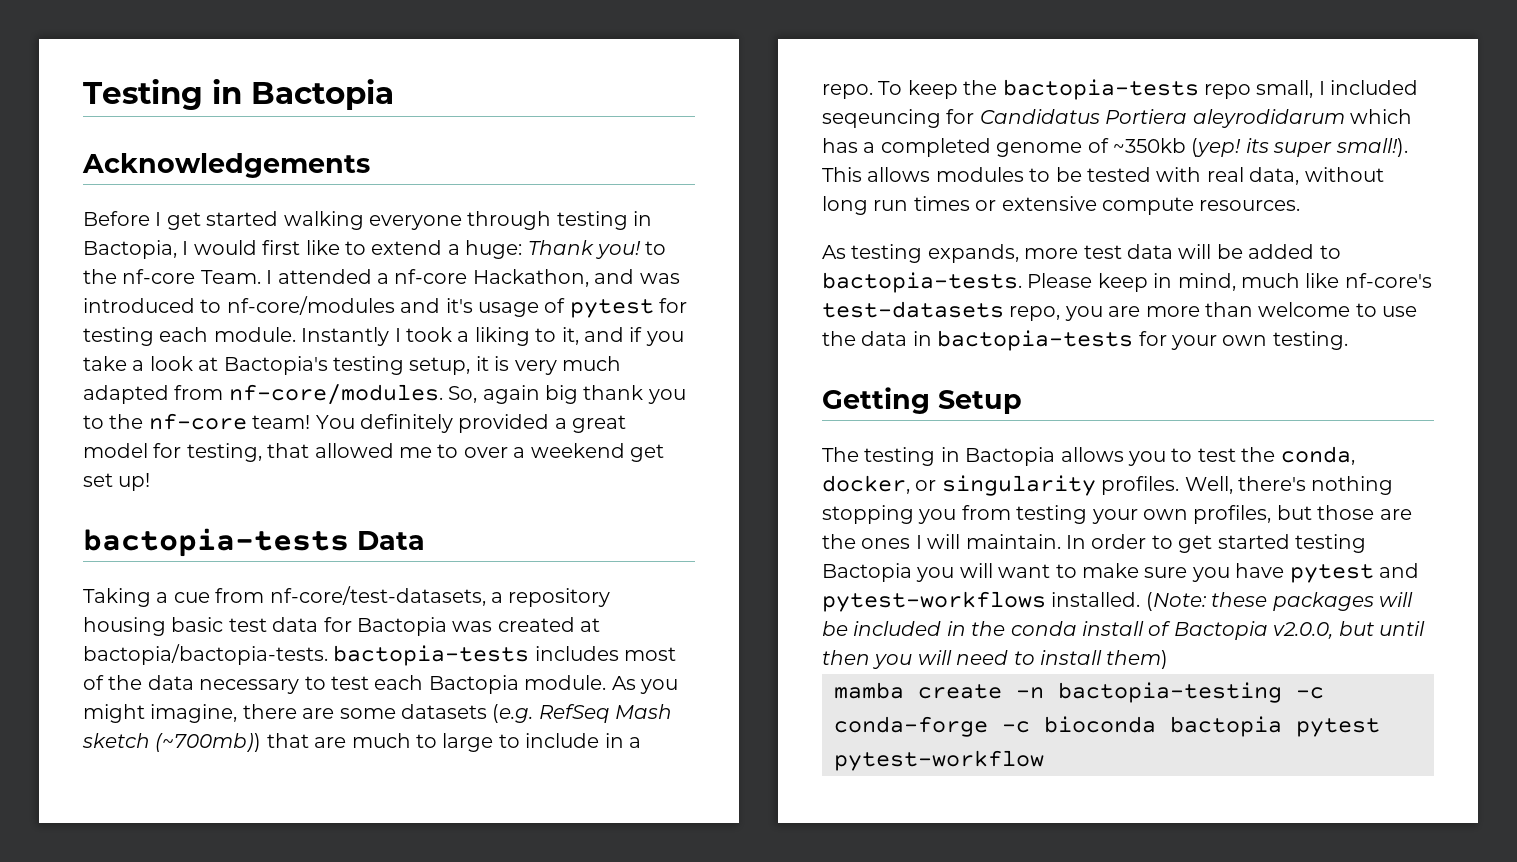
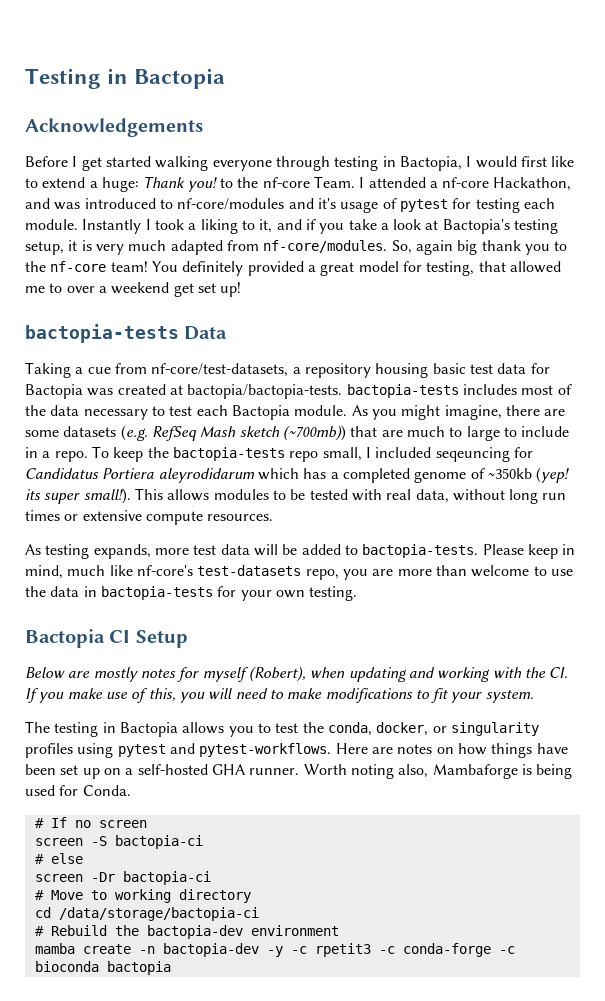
- Getting Setup
+ Bactopia CI Setup
+ Below are mostly notes for myself (Robert), when updating and working with the CI. If you make use of this, you will need to make modifications to fit your system.
- The testing in Bactopia allows you to test the conda, docker, or singularity profiles. Well, there's nothing stopping you from testing your own profiles, but those are the ones I will maintain. In order to get started testing Bactopia you will want to make sure you have pytest and pytest-workflows installed. (Note: these packages will be included in the conda install of Bactopia v2.0.0, but until then you will need to install them)
+ The testing in Bactopia allows you to test the conda, docker, or singularity profiles using pytest and pytest-workflows. Here are notes on how things have been set up on a self-hosted GHA runner. Worth noting also, Mambaforge is being used for Conda.
+ # If no screen
+ screen -S bactopia-ci
+ # else
+ screen -Dr bactopia-ci
+ # Move to working directory
+ cd /data/storage/bactopia-ci
+ # Rebuild the bactopia-dev environment
- mamba create -n bactopia-testing -c conda-forge -c bioconda bactopia pytest pytest-workflow
+ mamba create -n bactopia-dev -y -c rpetit3 -c conda-forge -c bioconda bactopia

